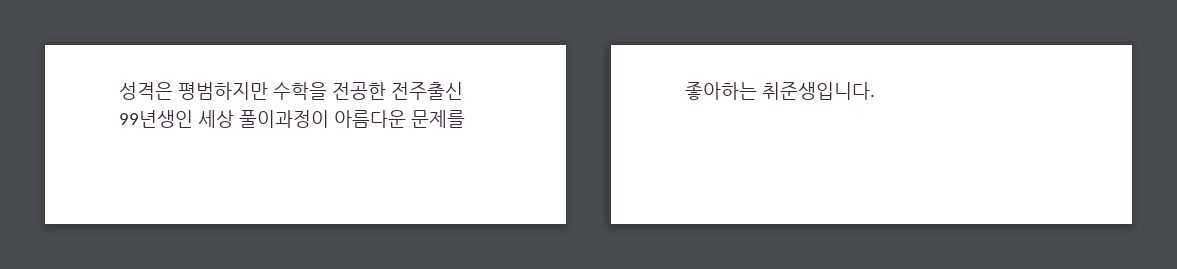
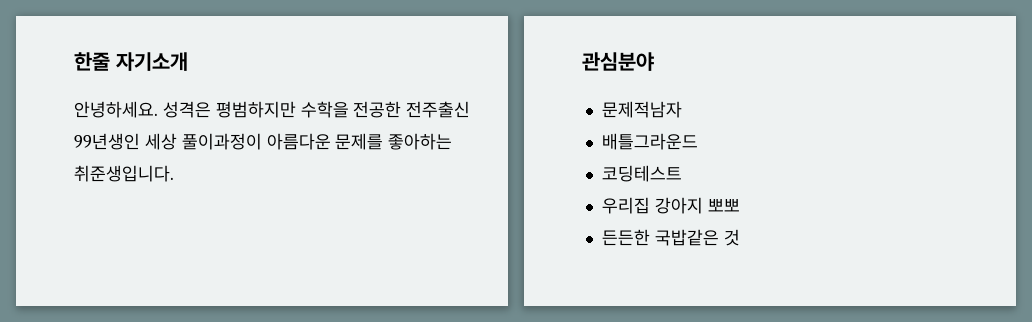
+ 한줄 자기소개
+ 안녕하세요.
+ 관심분야
+ 문제적남자
+ 배틀그라운드
+ 코딩테스트
+ 우리집 강아지 뽀뽀
+ 든든한 국밥같은 것

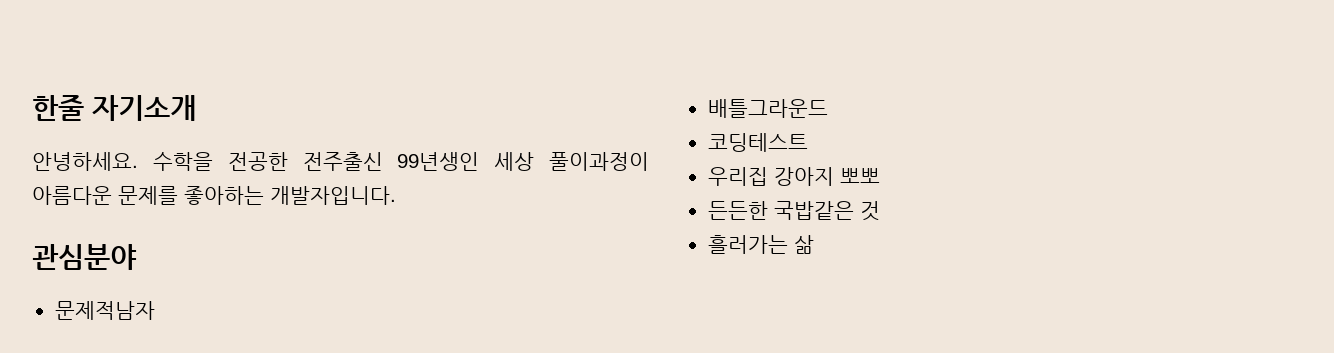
- 성격은 평범하지만 수학을 전공한 전주출신 99년생인 세상 풀이과정이 아름다운 문제를 좋아하는 취준생입니다.
+ 수학을 전공한 전주출신 99년생인 세상 풀이과정이 아름다운 문제를 좋아하는 개발자입니다.
+ 흘러가는 삶

